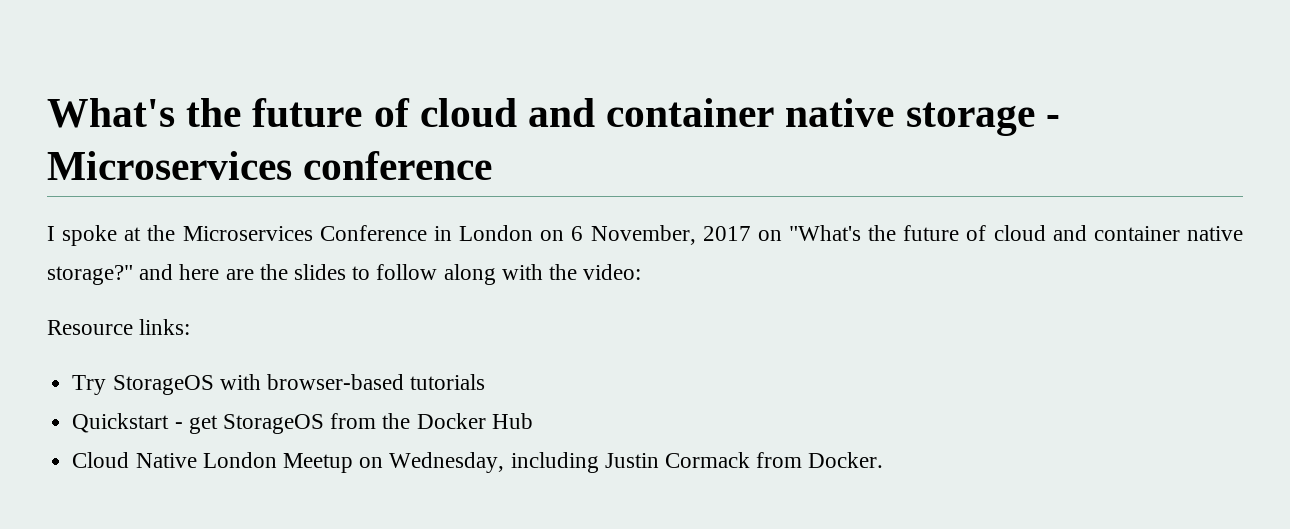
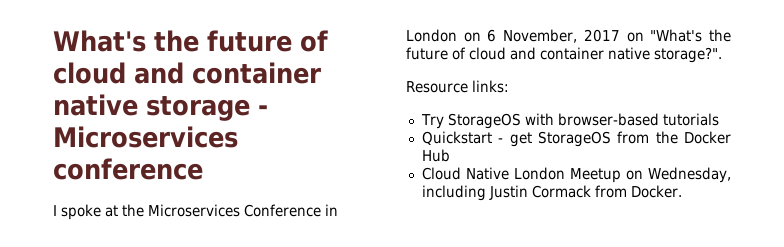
- I spoke at the Microservices Conference in London on 6 November, 2017 on "What's the future of cloud and container native storage?" and here are the slides to follow along with the video:
+ I spoke at the Microservices Conference in London on 6 November, 2017 on "What's the future of cloud and container native storage?".

